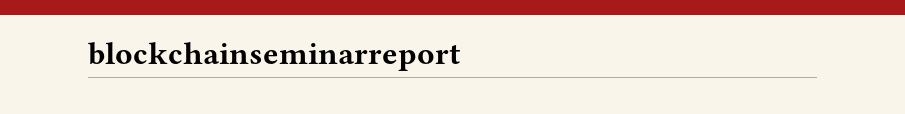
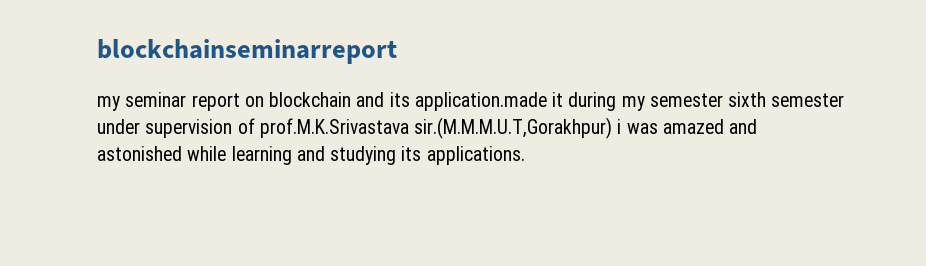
+ my seminar report on blockchain and its application.made it during my semester sixth semester under supervision of prof.M.K.Srivastava sir.(M.M.M.U.T,Gorakhpur) i was amazed and astonished while learning and studying its applications.

